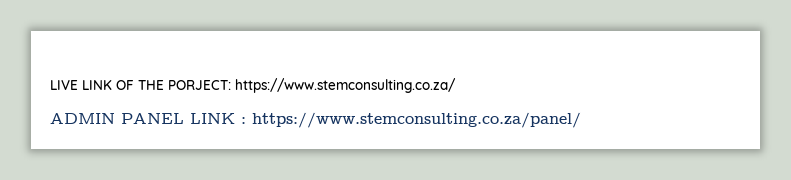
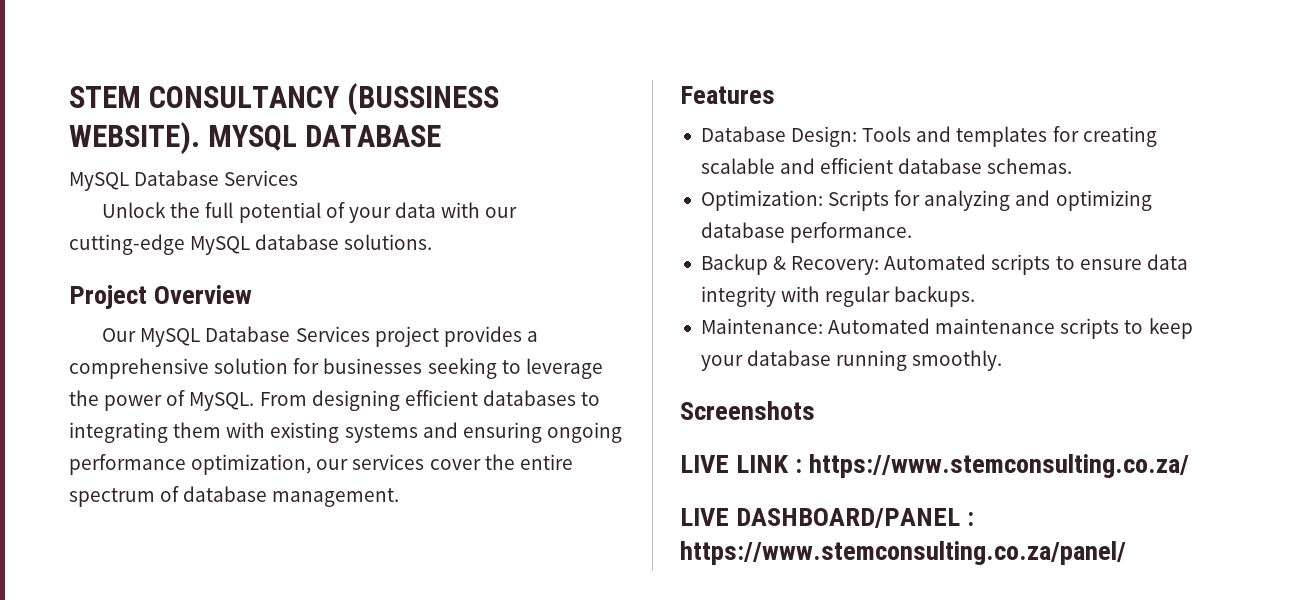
- LIVE LINK OF THE PORJECT: https://www.stemconsulting.co.za/
- ADMIN PANEL LINK : https://www.stemconsulting.co.za/panel/
+ STEM CONSULTANCY (BUSSINESS WEBSITE). MYSQL DATABASE
+ MySQL Database Services
+ Unlock the full potential of your data with our cutting-edge MySQL database solutions.
+ Project Overview
+ Our MySQL Database Services project provides a comprehensive solution for businesses seeking to leverage the power of MySQL. From designing efficient databases to integrating them with existing systems and ensuring ongoing performance optimization, our services cover the entire spectrum of database management.
+ Features
+ Database Design: Tools and templates for creating scalable and efficient database schemas.
+ Optimization: Scripts for analyzing and optimizing database performance.
+ Backup & Recovery: Automated scripts to ensure data integrity with regular backups.
+ Maintenance: Automated maintenance scripts to keep your database running smoothly.
+ Screenshots
+ LIVE LINK : https://www.stemconsulting.co.za/
+ LIVE DASHBOARD/PANEL : https://www.stemconsulting.co.za/panel/

